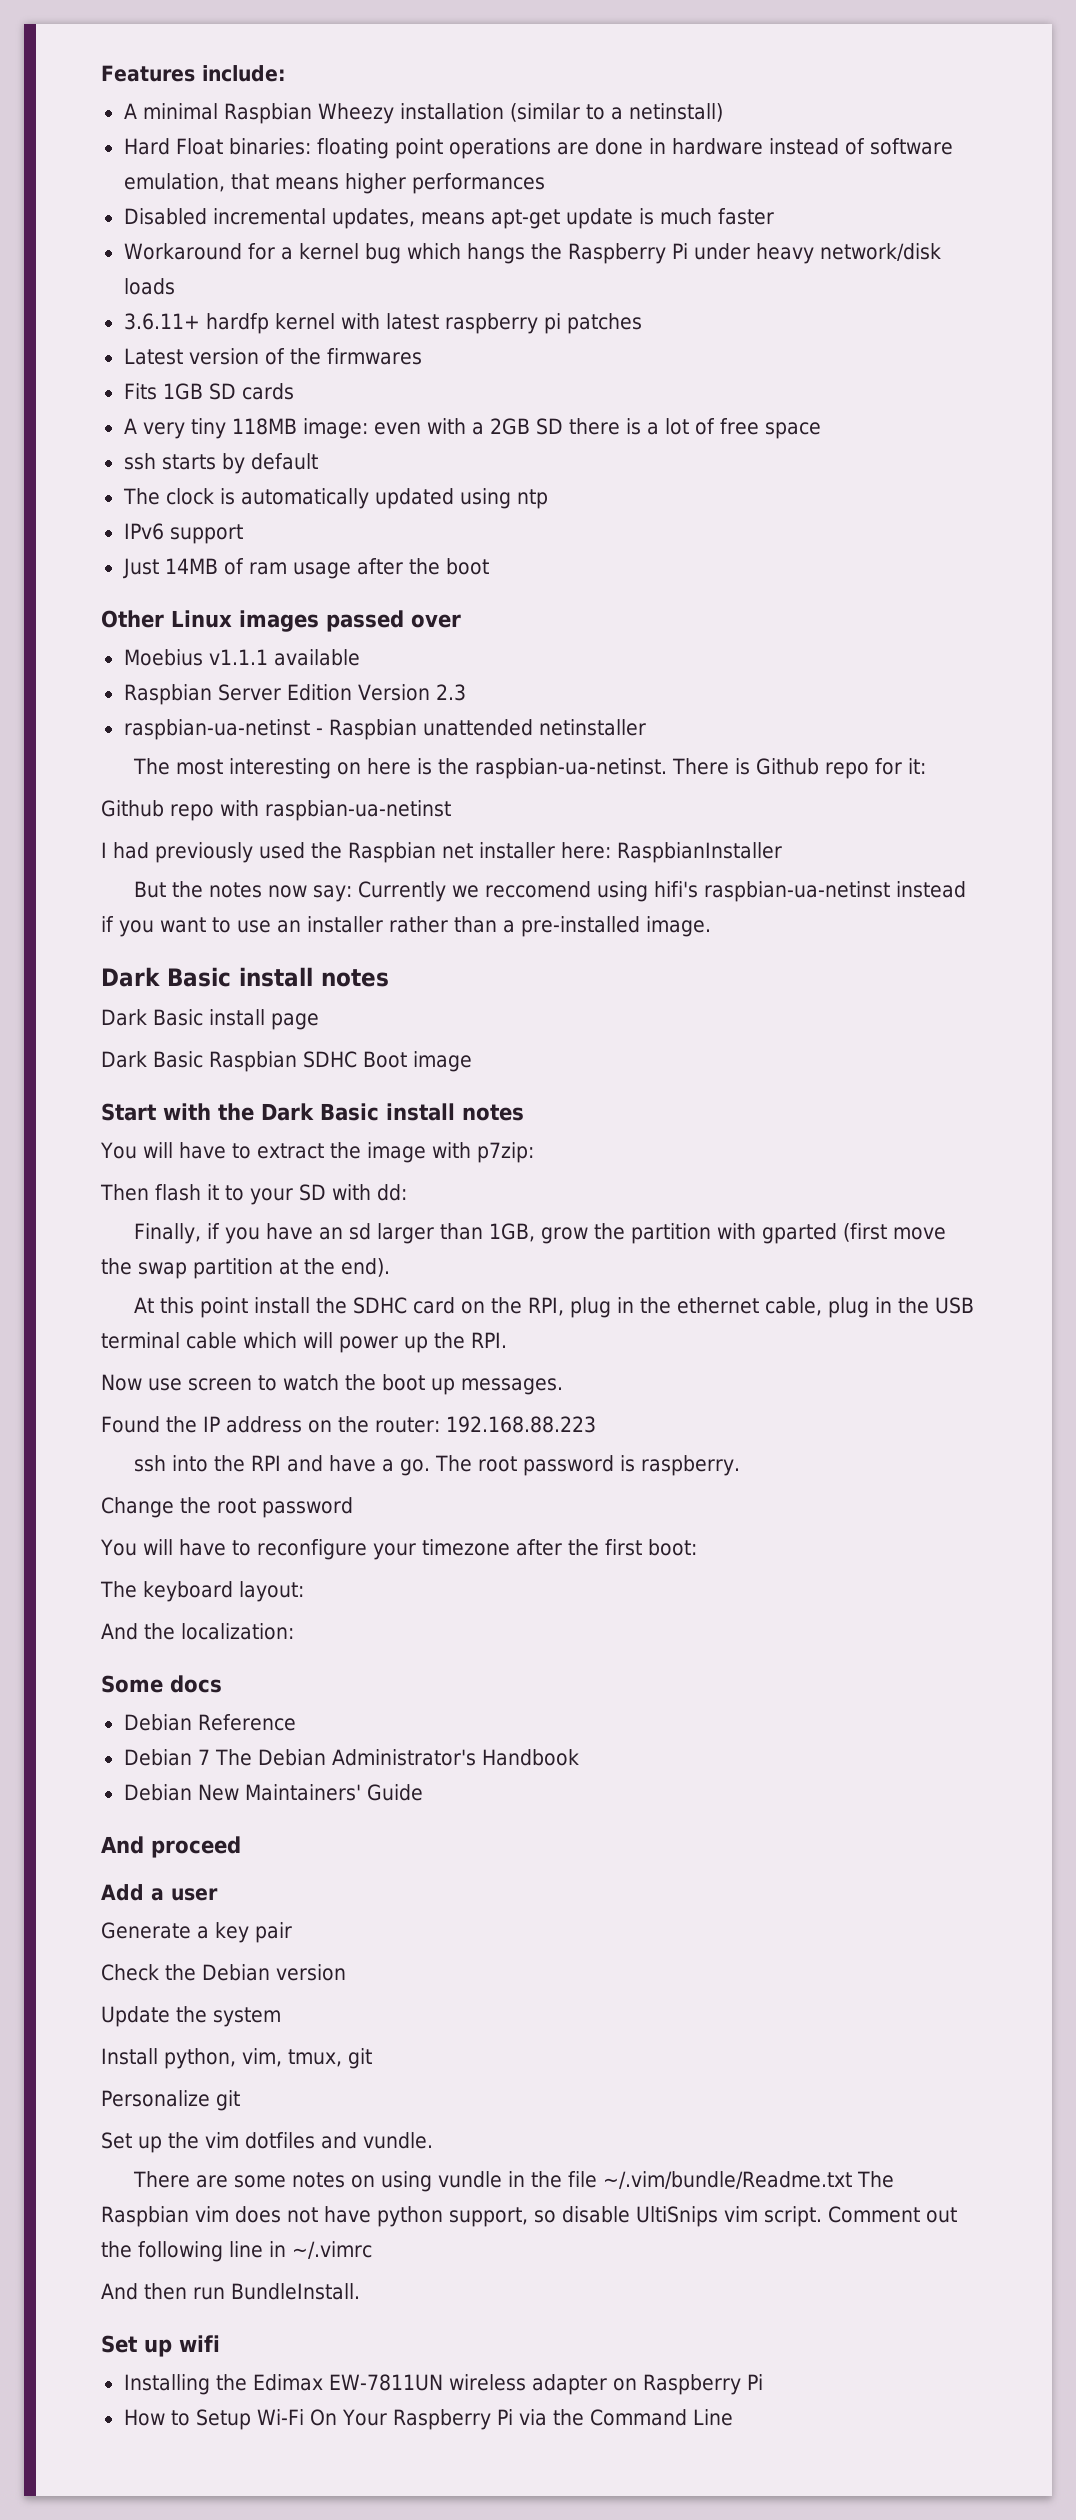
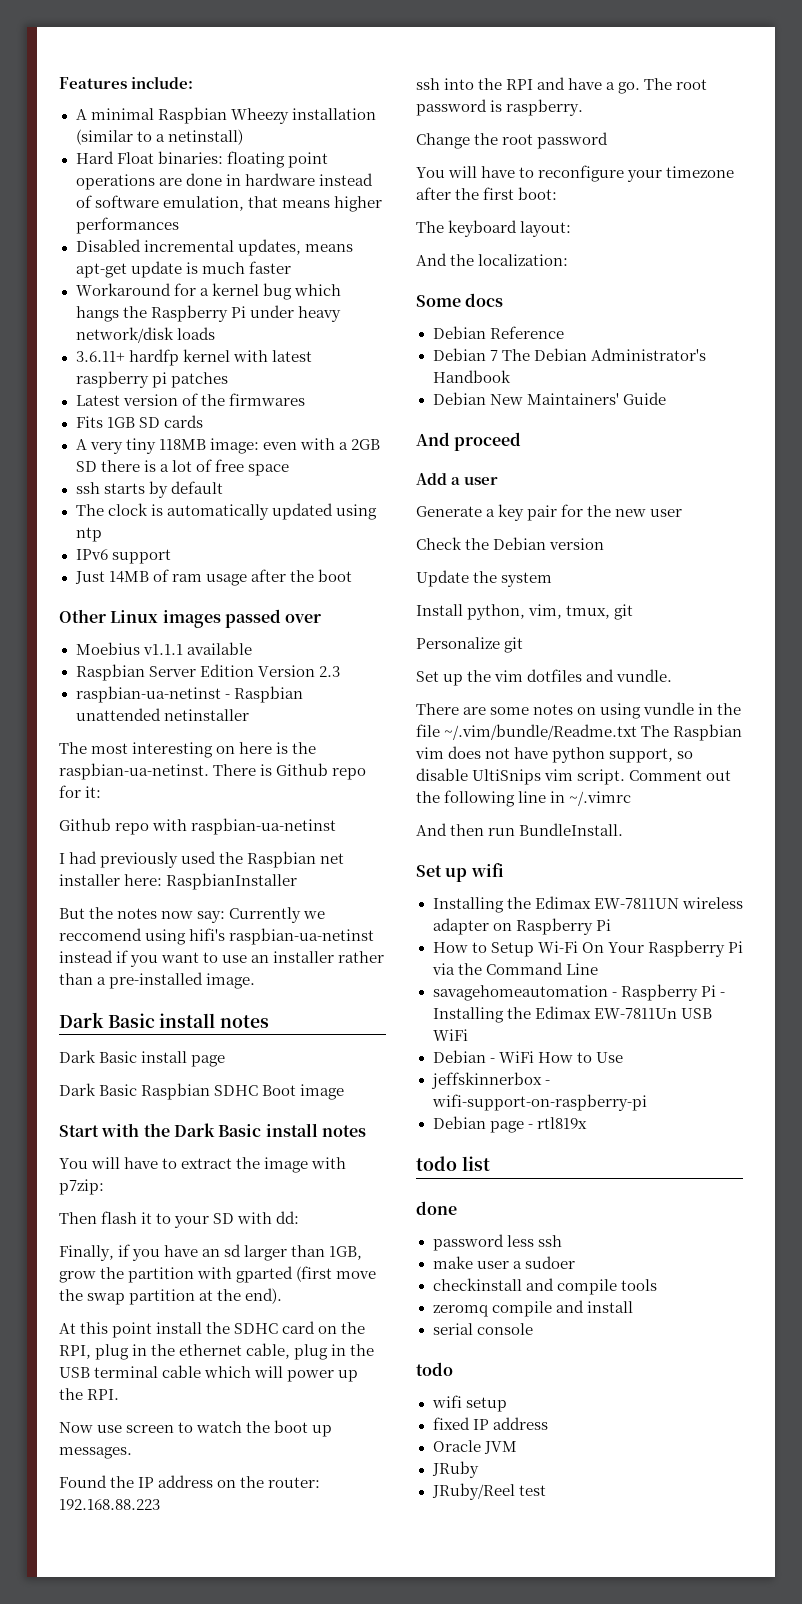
- Generate a key pair
+ Generate a key pair for the new user
+ savagehomeautomation - Raspberry Pi - Installing the Edimax EW-7811Un USB WiFi
+ Debian - WiFi How to Use
+ jeffskinnerbox - wifi-support-on-raspberry-pi
+ Debian page - rtl819x
+ todo list
+ done
+ password less ssh
+ make user a sudoer
+ checkinstall and compile tools
+ zeromq compile and install
+ serial console
+ todo
+ wifi setup
+ fixed IP address
+ Oracle JVM
+ JRuby
+ JRuby/Reel test

